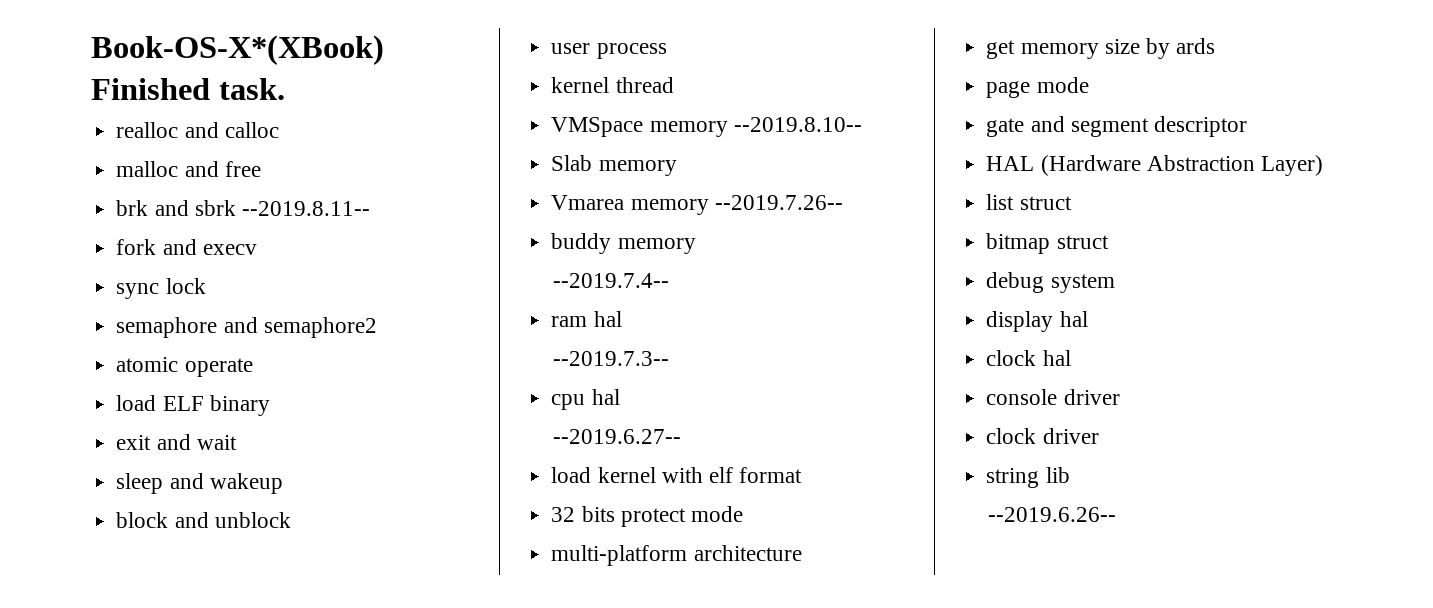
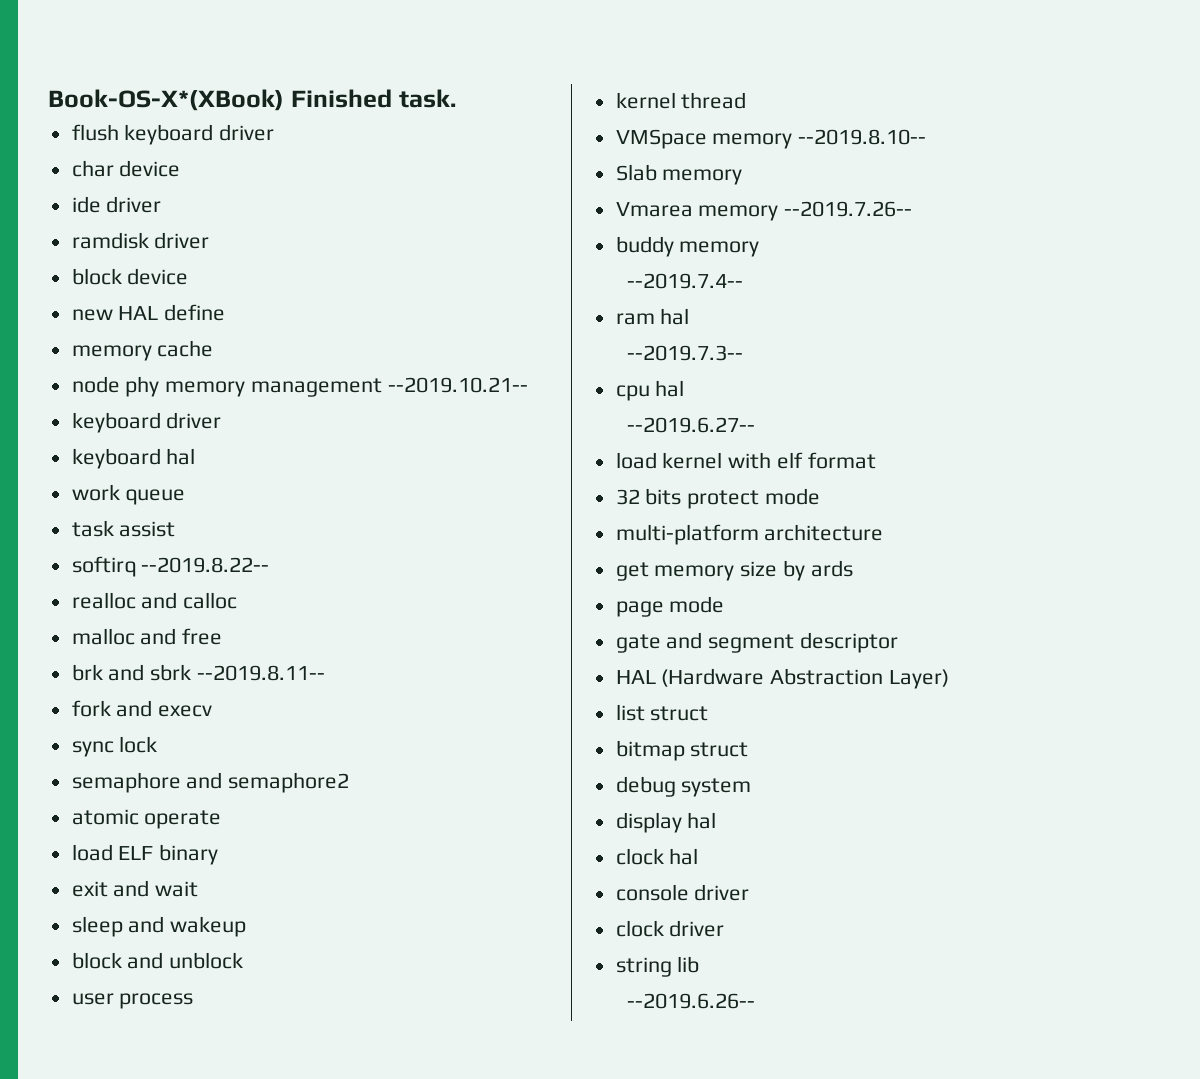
+ flush keyboard driver
+ char device
+ ide driver
+ ramdisk driver
+ block device
+ new HAL define
+ memory cache
+ node phy memory management --2019.10.21--
+ keyboard driver
+ keyboard hal
+ work queue
+ task assist
+ softirq --2019.8.22--

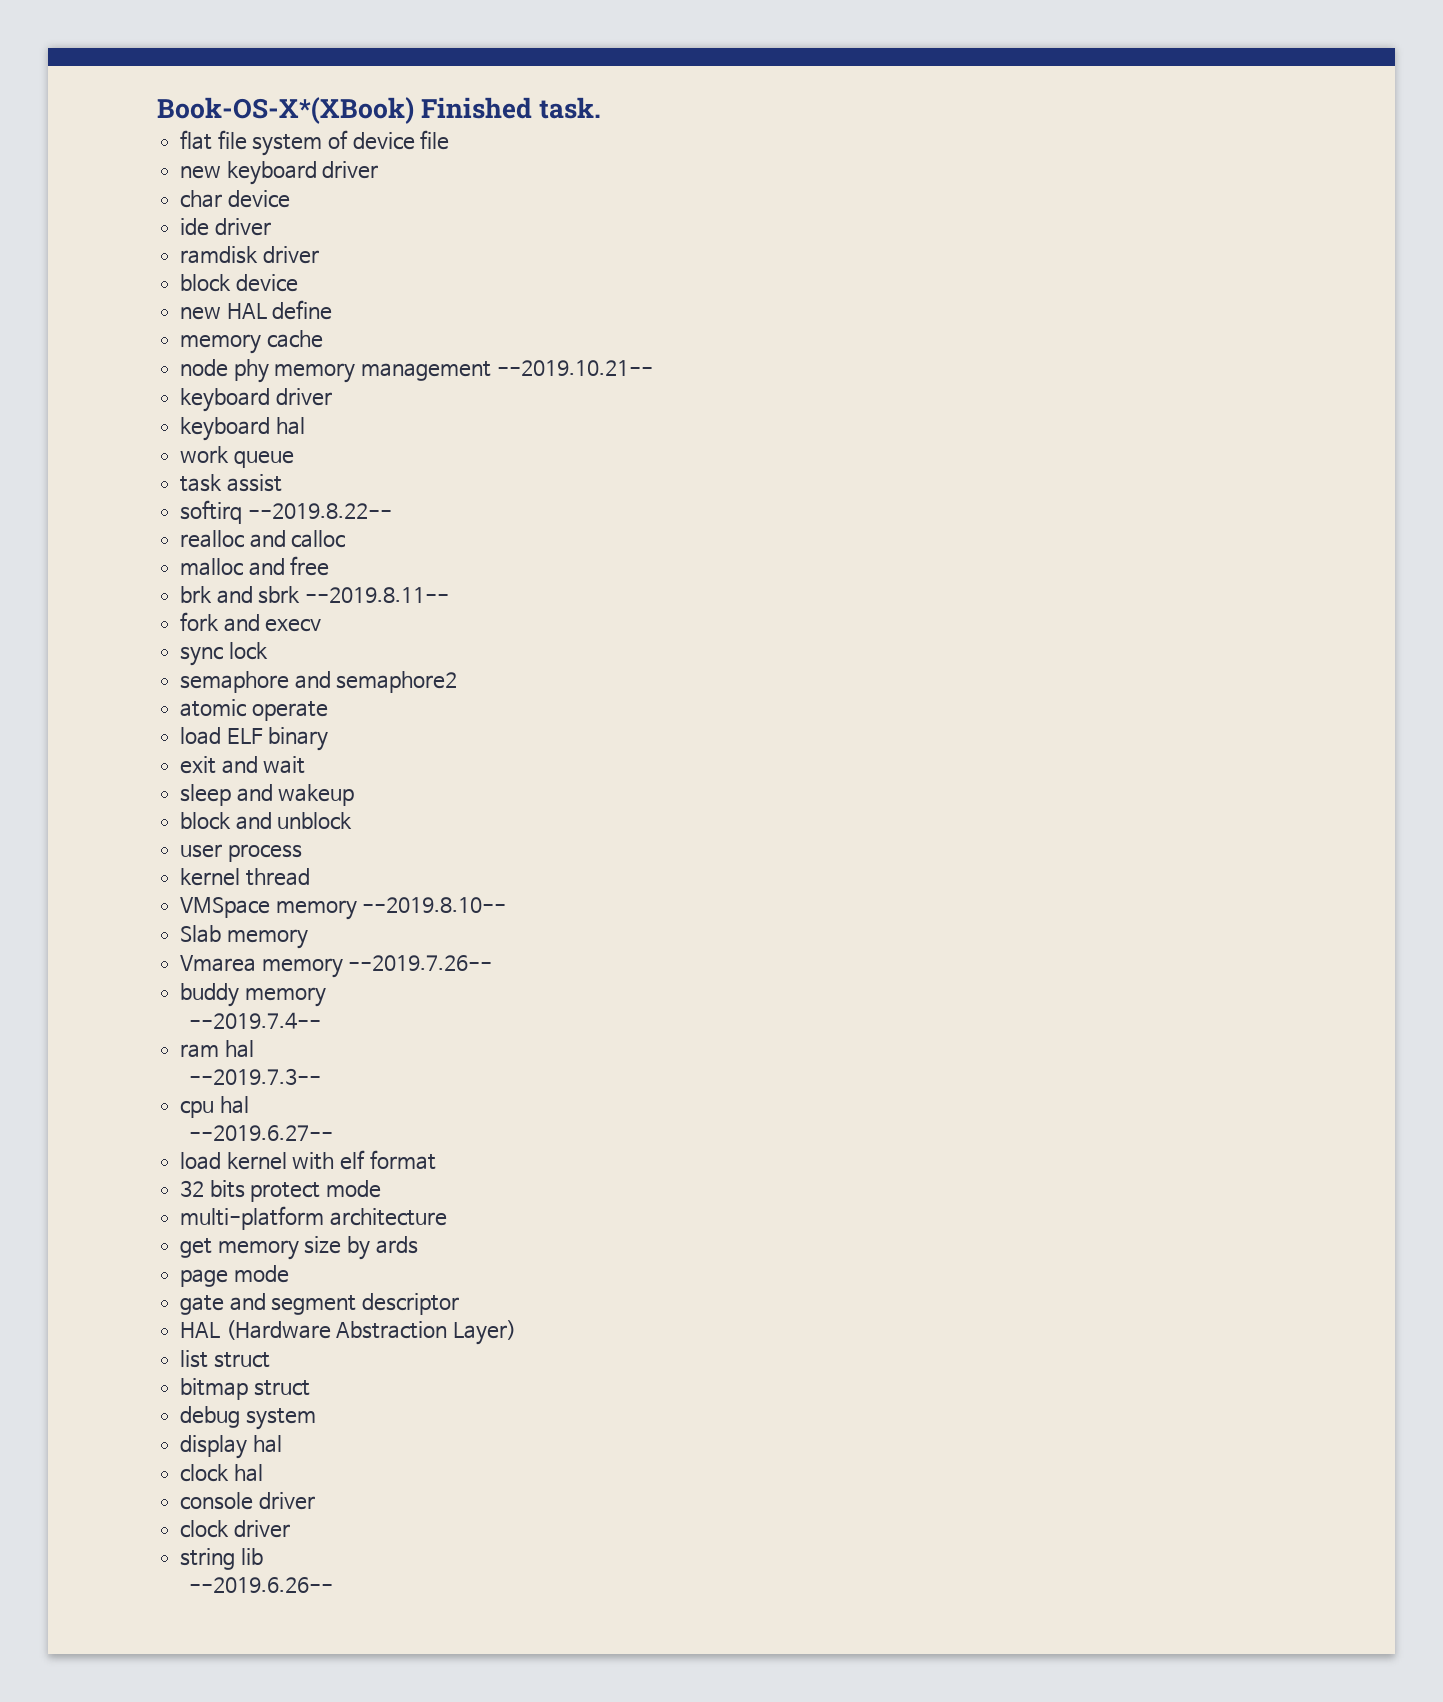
- flush keyboard driver
+ flat file system of device file
+ new keyboard driver

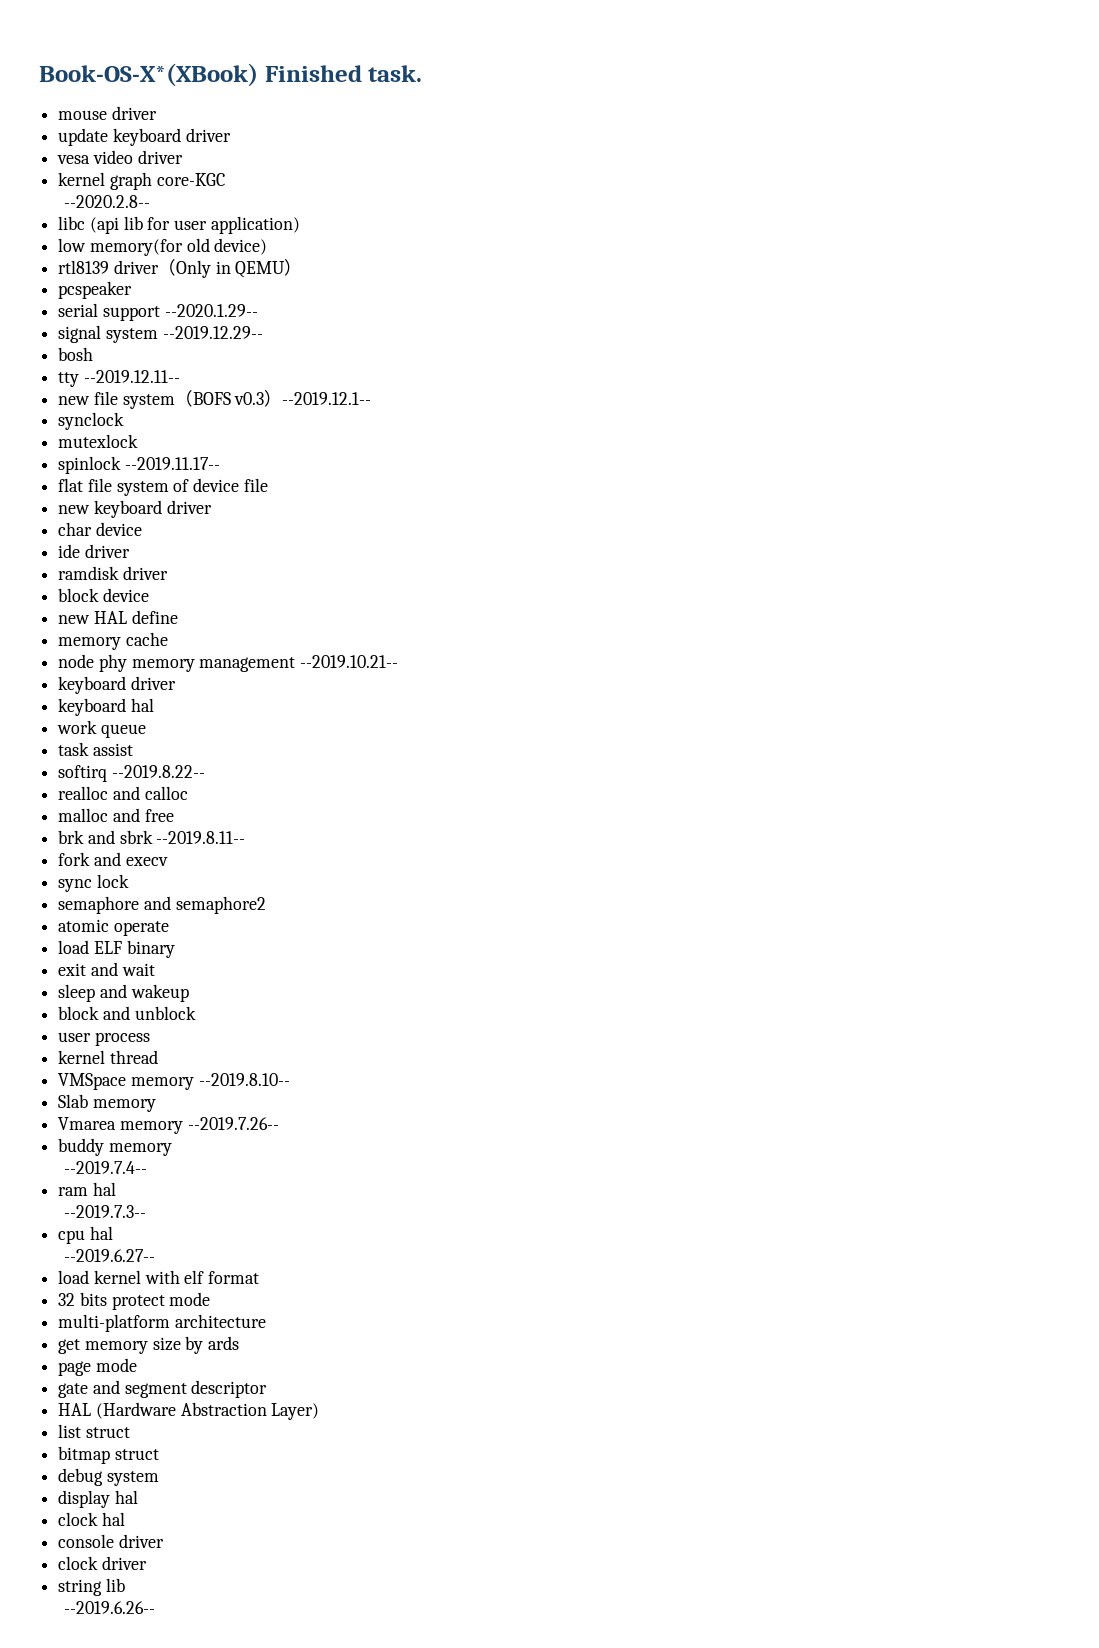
+ mouse driver
+ update keyboard driver
+ vesa video driver
+ kernel graph core-KGC
+ --2020.2.8--
+ libc (api lib for user application)
+ low memory(for old device)
+ rtl8139 driver（Only in QEMU）
+ pcspeaker
+ serial support --2020.1.29--
+ signal system --2019.12.29--
+ bosh
+ tty --2019.12.11--
+ new file system（BOFS v0.3）--2019.12.1--
+ synclock
+ mutexlock
+ spinlock --2019.11.17--

